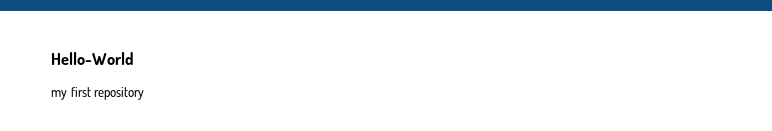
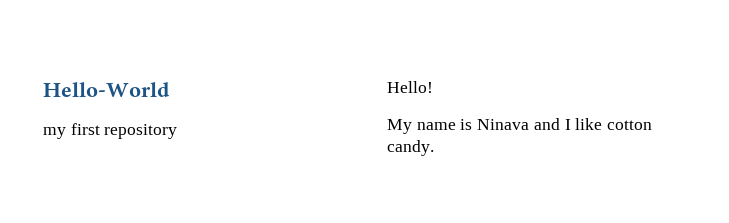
+ Hello!
+ My name is Ninava and I like cotton candy.

